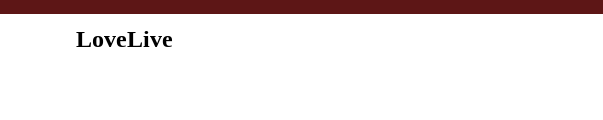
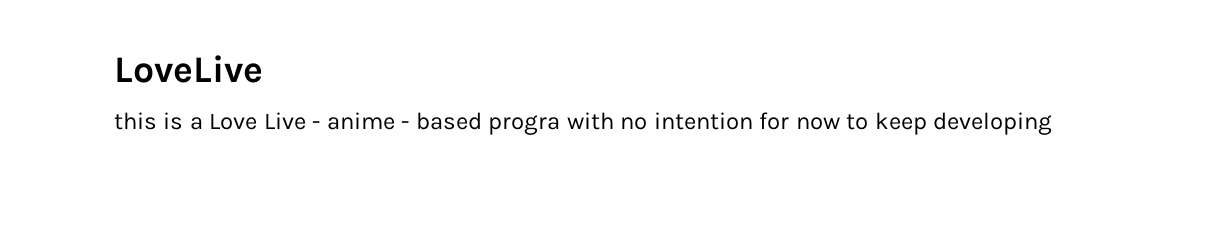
+ this is a Love Live - anime - based progra with no intention for now to keep developing

